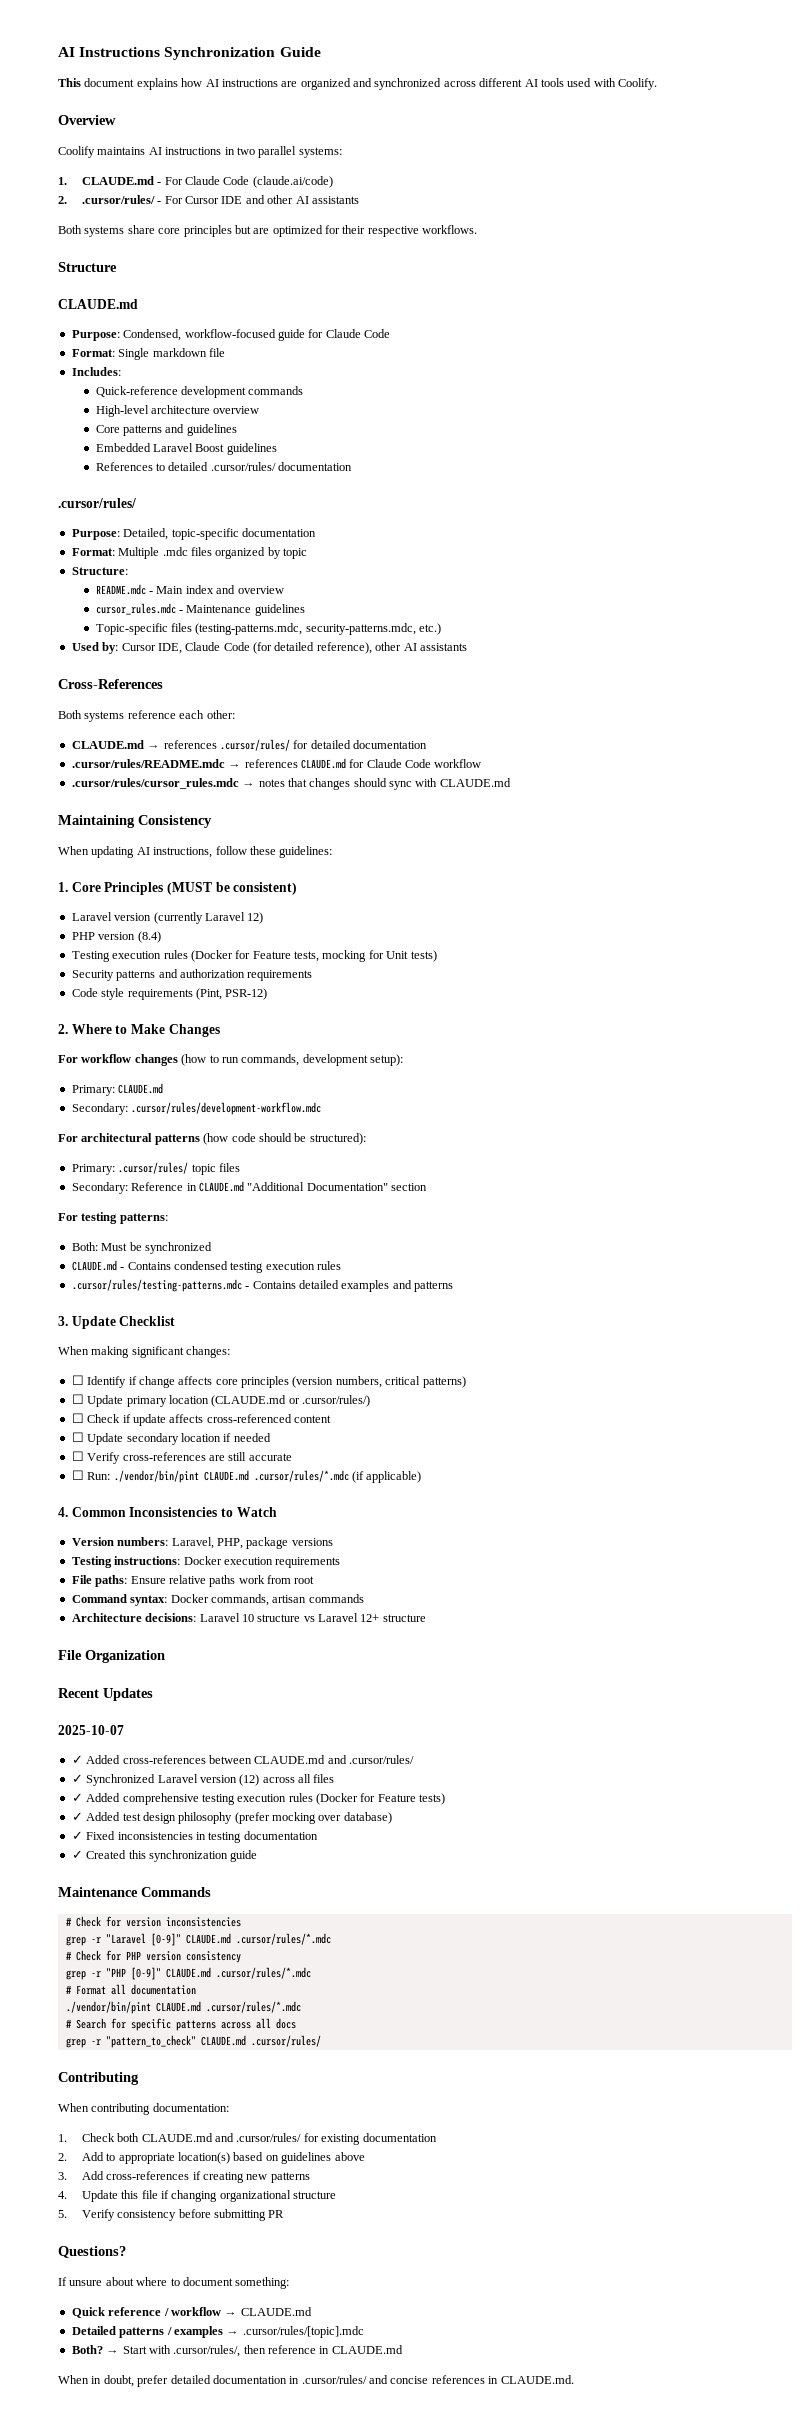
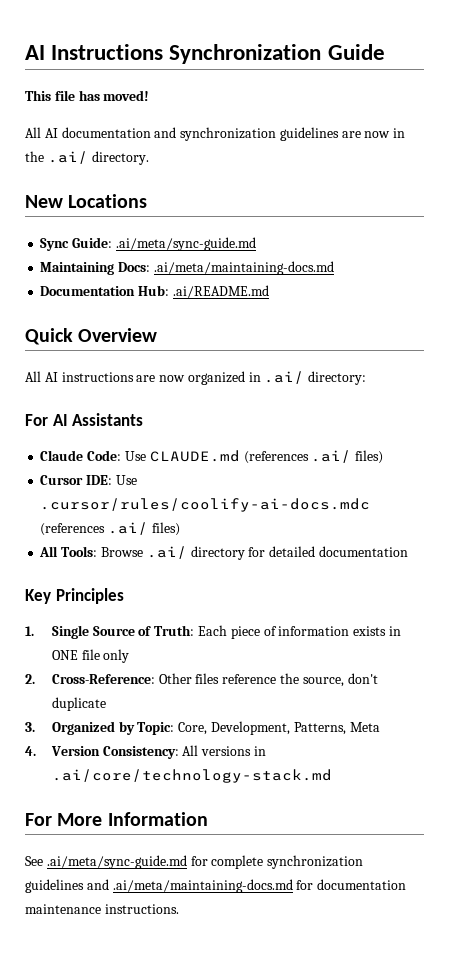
- This document explains how AI instructions are organized and synchronized across different AI tools used with Coolify.
- Overview
- Coolify maintains AI instructions in two parallel systems:
- 1. CLAUDE.md - For Claude Code (claude.ai/code)
- 2. .cursor/rules/ - For Cursor IDE and other AI assistants
- Both systems share core principles but are optimized for their respective workflows.
- Structure
- CLAUDE.md
- Purpose: Condensed, workflow-focused guide for Claude Code
- Format: Single markdown file
- Includes:
- Quick-reference development commands
- High-level architecture overview
- Core patterns and guidelines
- Embedded Laravel Boost guidelines
- References to detailed .cursor/rules/ documentation
- .cursor/rules/
- Purpose: Detailed, topic-specific documentation
- Format: Multiple .mdc files organized by topic
- Structure:
- README.mdc - Main index and overview
- cursor_rules.mdc - Maintenance guidelines
- Topic-specific files (testing-patterns.mdc, security-patterns.mdc, etc.)
- Used by: Cursor IDE, Claude Code (for detailed reference), other AI assistants
- Cross-References
- Both systems reference each other:
- CLAUDE.md → references .cursor/rules/ for detailed documentation
- .cursor/rules/README.mdc → references CLAUDE.md for Claude Code workflow
- .cursor/rules/cursor_rules.mdc → notes that changes should sync with CLAUDE.md
- Maintaining Consistency
- When updating AI instructions, follow these guidelines:
- 1. Core Principles (MUST be consistent)
- Laravel version (currently Laravel 12)
- PHP version (8.4)
- Testing execution rules (Docker for Feature tests, mocking for Unit tests)
- Security patterns and authorization requirements
- Code style requirements (Pint, PSR-12)
- 2. Where to Make Changes
- For workflow changes (how to run commands, development setup):
- Primary: CLAUDE.md
- Secondary: .cursor/rules/development-workflow.mdc
- For architectural patterns (how code should be structured):
- Primary: .cursor/rules/ topic files
- Secondary: Reference in CLAUDE.md "Additional Documentation" section
- For testing patterns:
- Both: Must be synchronized
- CLAUDE.md - Contains condensed testing execution rules
- .cursor/rules/testing-patterns.mdc - Contains detailed examples and patterns
- 3. Update Checklist
- When making significant changes:
- ☐ Identify if change affects core principles (version numbers, critical patterns)
- ☐ Update primary location (CLAUDE.md or .cursor/rules/)
- ☐ Check if update affects cross-referenced content
- ☐ Update secondary location if needed
- ☐ Verify cross-references are still accurate
- ☐ Run: ./vendor/bin/pint CLAUDE.md .cursor/rules/*.mdc (if applicable)
- 4. Common Inconsistencies to Watch
- Version numbers: Laravel, PHP, package versions
- Testing instructions: Docker execution requirements
- File paths: Ensure relative paths work from root
- Command syntax: Docker commands, artisan commands
- Architecture decisions: Laravel 10 structure vs Laravel 12+ structure
- File Organization
- Recent Updates
- 2025-10-07
- ✓ Added cross-references between CLAUDE.md and .cursor/rules/
- ✓ Synchronized Laravel version (12) across all files
- ✓ Added comprehensive testing execution rules (Docker for Feature tests)
- ✓ Added test design philosophy (prefer mocking over database)
- ✓ Fixed inconsistencies in testing documentation
- ✓ Created this synchronization guide
- Maintenance Commands
- # Check for version inconsistencies
- grep -r "Laravel [0-9]" CLAUDE.md .cursor/rules/*.mdc
- # Check for PHP version consistency
- grep -r "PHP [0-9]" CLAUDE.md .cursor/rules/*.mdc
- # Format all documentation
- ./vendor/bin/pint CLAUDE.md .cursor/rules/*.mdc
- # Search for specific patterns across all docs
- grep -r "pattern_to_check" CLAUDE.md .cursor/rules/
- Contributing
- When contributing documentation:
- 1. Check both CLAUDE.md and .cursor/rules/ for existing documentation
- 2. Add to appropriate location(s) based on guidelines above
- 3. Add cross-references if creating new patterns
- 4. Update this file if changing organizational structure
- 5. Verify consistency before submitting PR
- Questions?
- If unsure about where to document something:
- Quick reference / workflow → CLAUDE.md
- Detailed patterns / examples → .cursor/rules/[topic].mdc
- Both? → Start with .cursor/rules/, then reference in CLAUDE.md
- When in doubt, prefer detailed documentation in .cursor/rules/ and concise references in CLAUDE.md.
+ This file has moved!
+ All AI documentation and synchronization guidelines are now in the .ai/ directory.
+ New Locations
+ Sync Guide: .ai/meta/sync-guide.md
+ Maintaining Docs: .ai/meta/maintaining-docs.md
+ Documentation Hub: .ai/README.md
+ Quick Overview
+ All AI instructions are now organized in .ai/ directory:
+ For AI Assistants
+ Claude Code: Use CLAUDE.md (references .ai/ files)
+ Cursor IDE: Use .cursor/rules/coolify-ai-docs.mdc (references .ai/ files)
+ All Tools: Browse .ai/ directory for detailed documentation
+ Key Principles
+ 1. Single Source of Truth: Each piece of information exists in ONE file only
+ 2. Cross-Reference: Other files reference the source, don't duplicate
+ 3. Organized by Topic: Core, Development, Patterns, Meta
+ 4. Version Consistency: All versions in .ai/core/technology-stack.md
+ For More Information
+ See .ai/meta/sync-guide.md for complete synchronization guidelines and .ai/meta/maintaining-docs.md for documentation maintenance instructions.

